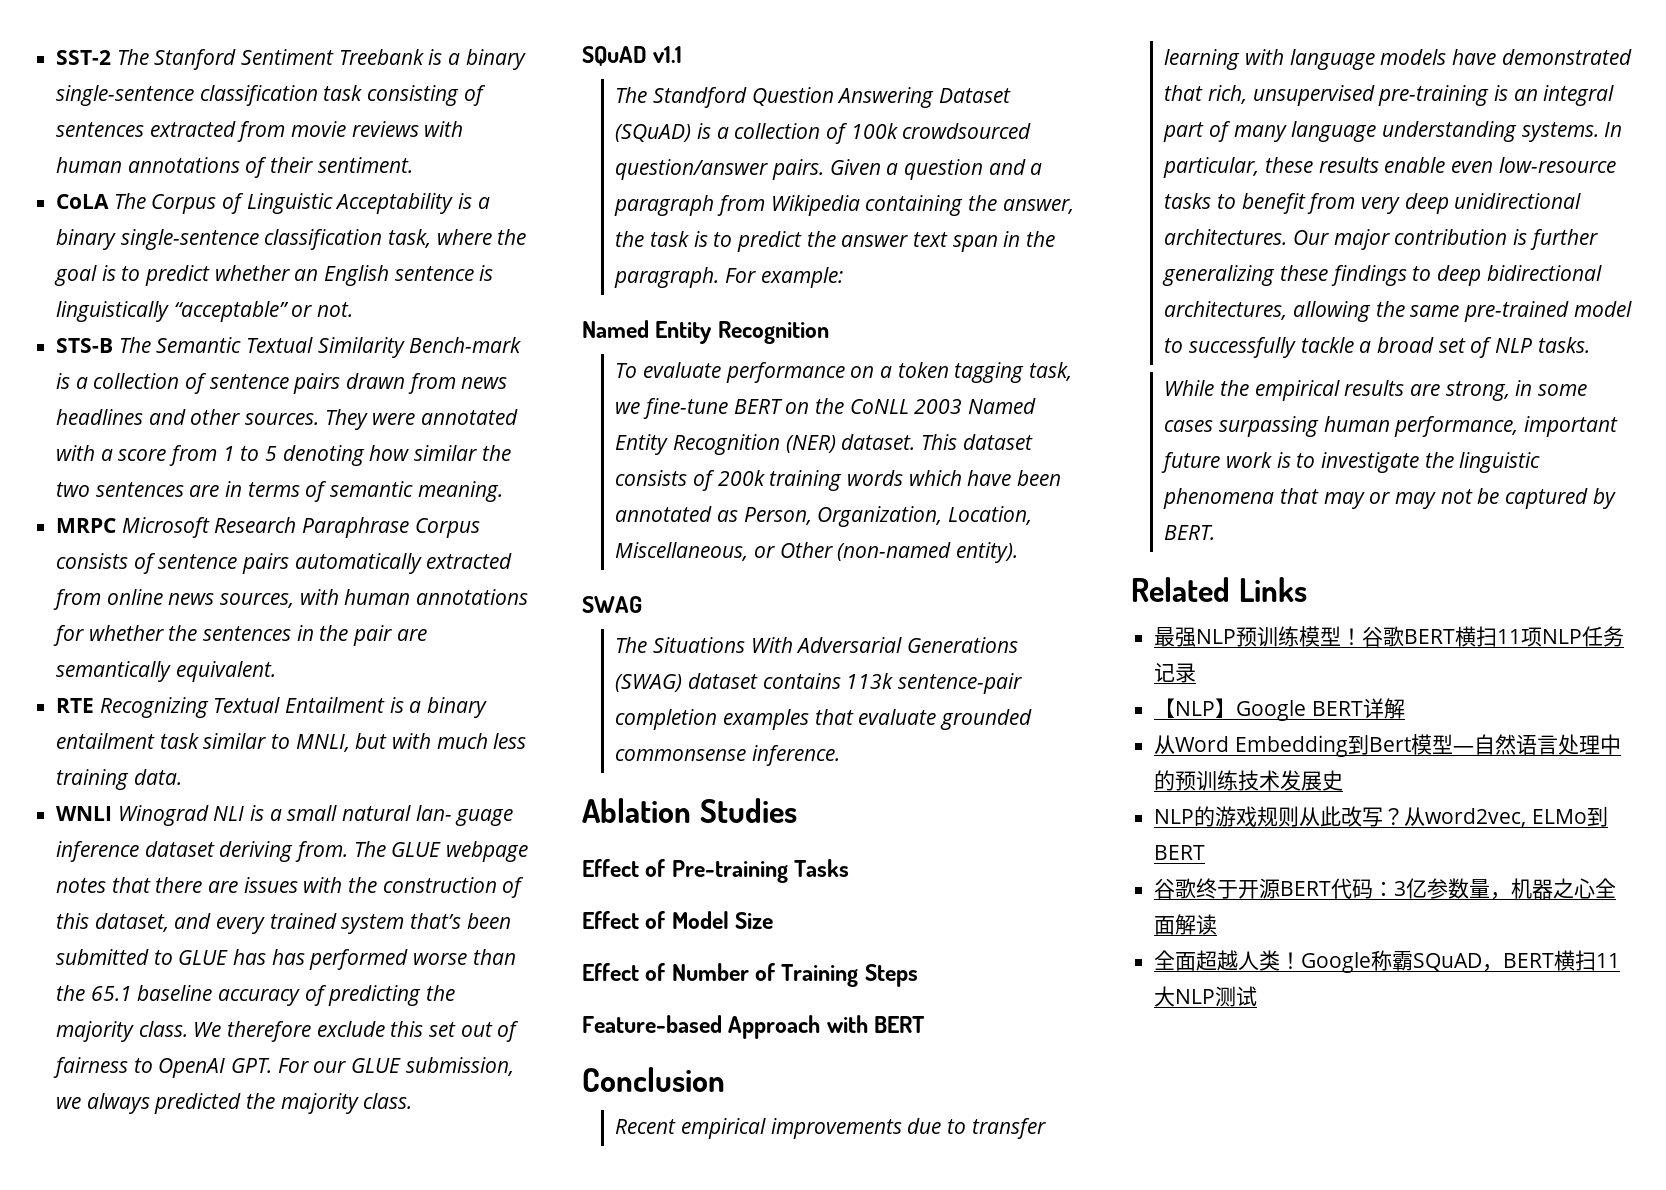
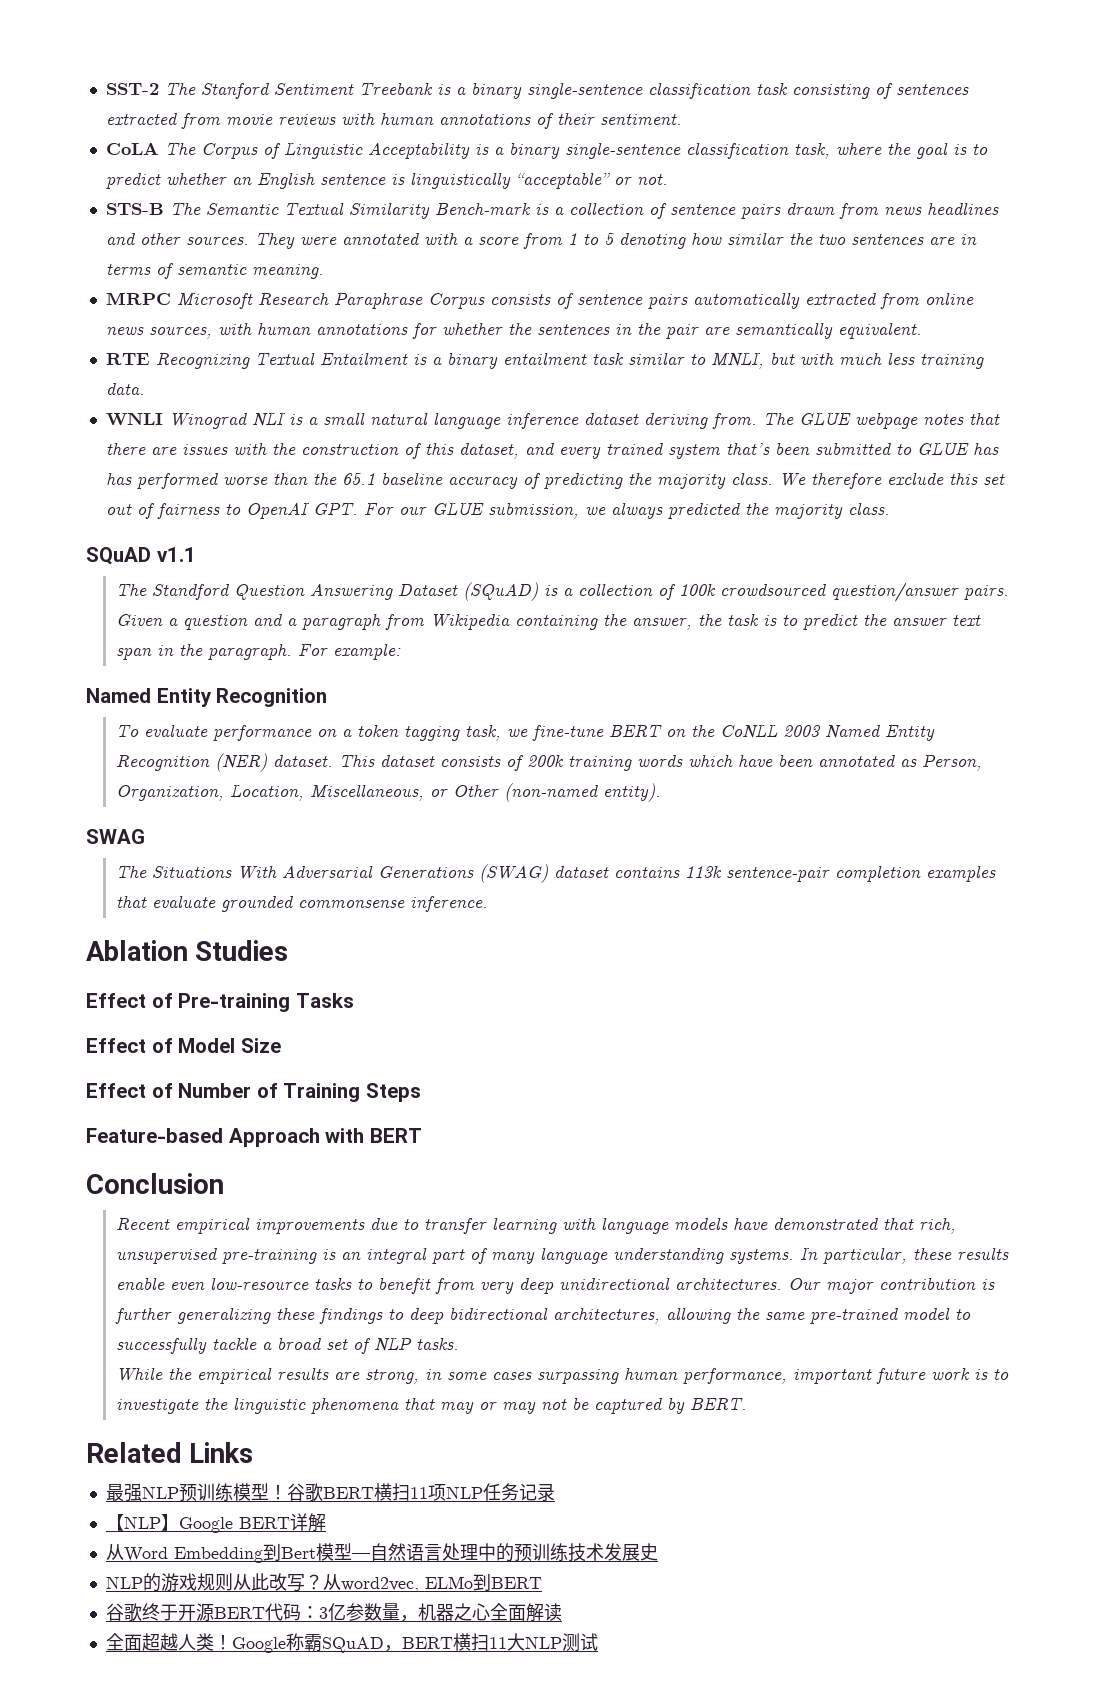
- WNLI Winograd NLI is a small natural lan- guage inference dataset deriving from.
+ WNLI Winograd NLI is a small natural language inference dataset deriving from.

